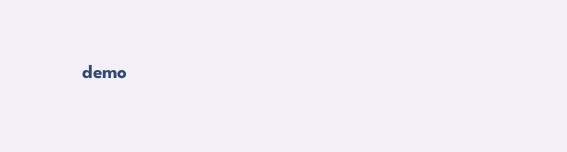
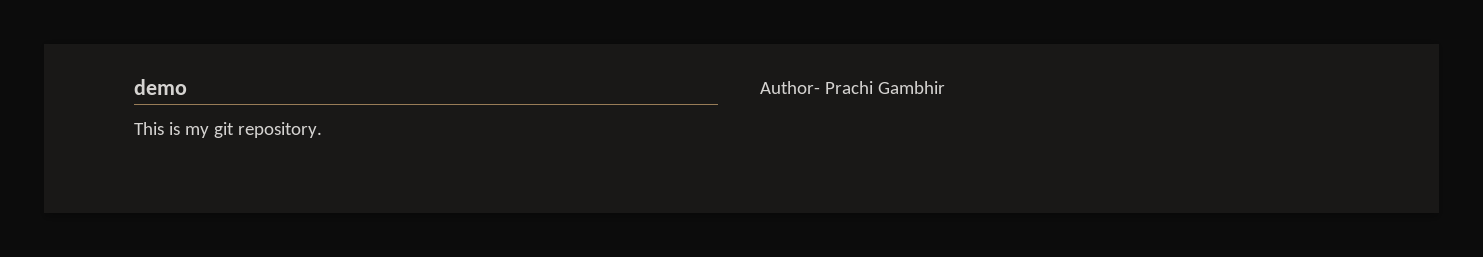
+ This is my git repository.
+ Author- Prachi Gambhir

